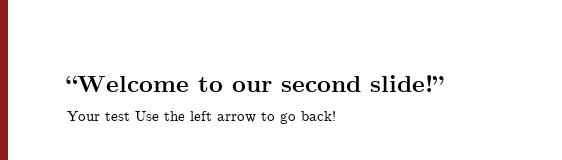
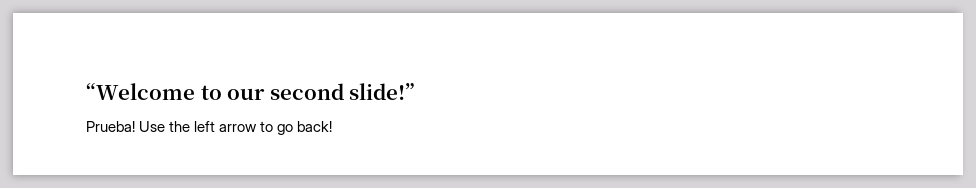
- Your test Use the left arrow to go back!
+ Prueba! Use the left arrow to go back!

